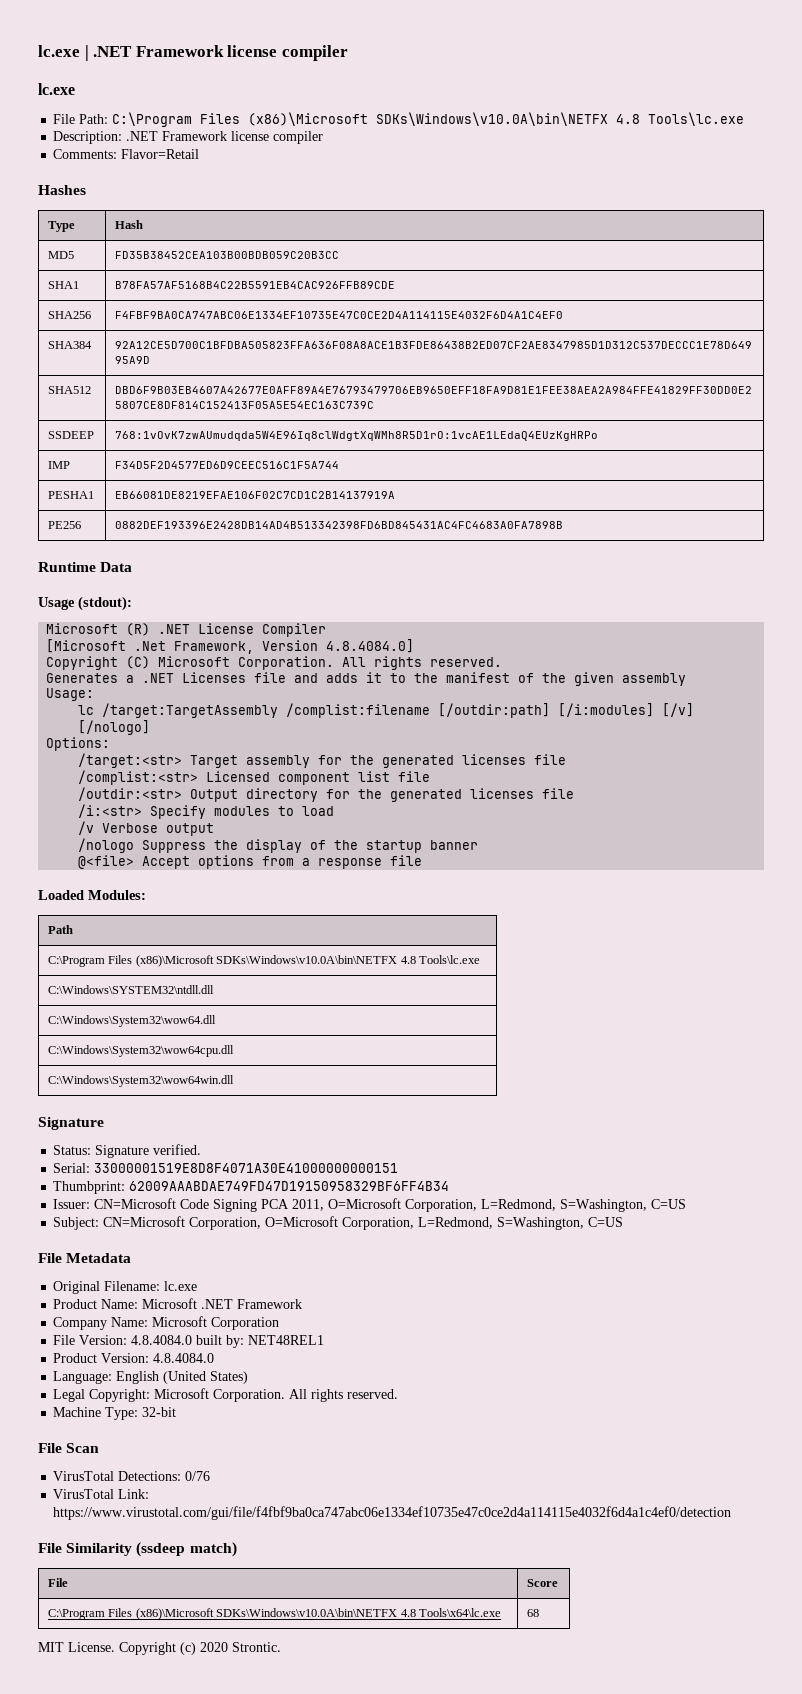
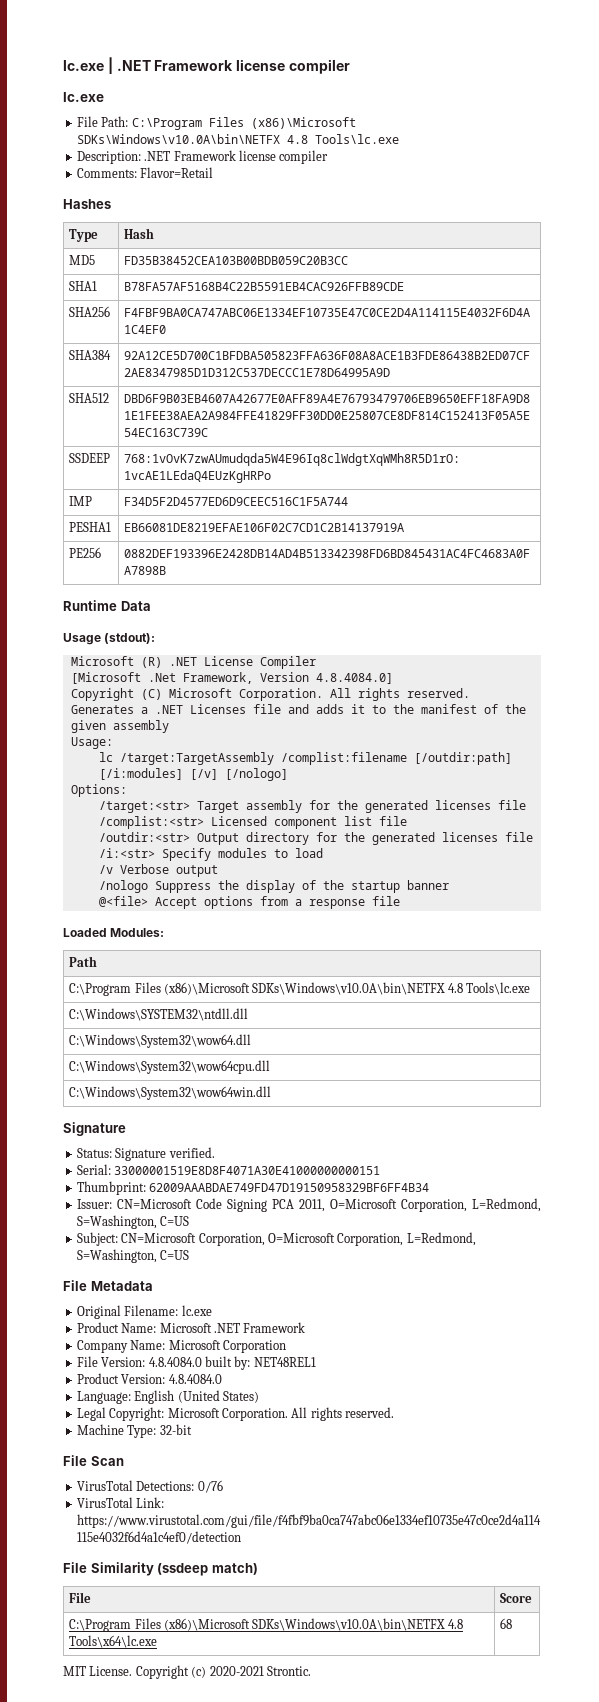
- Copyright (c) 2020 Strontic.
+ Copyright (c) 2020-2021 Strontic.

